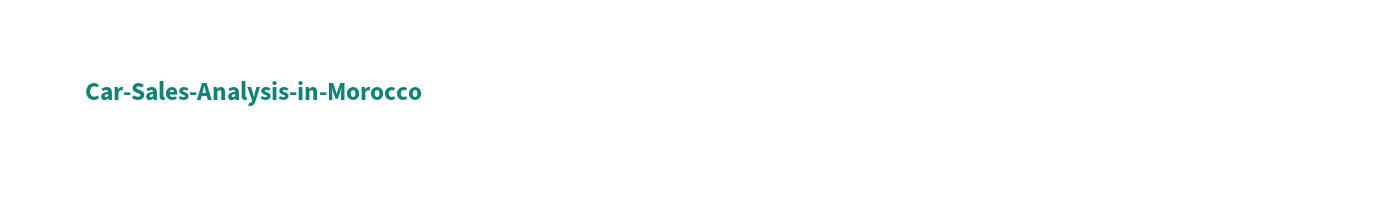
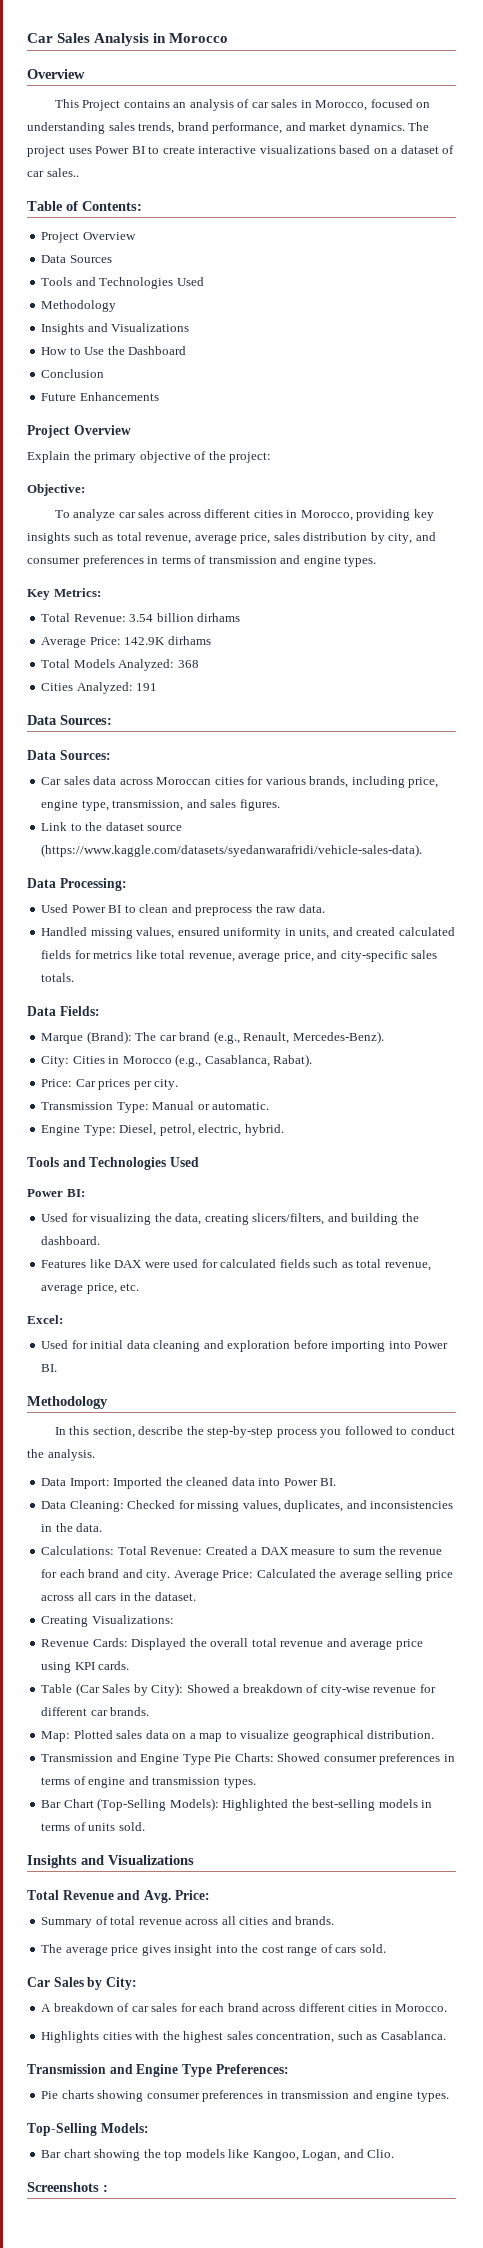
- Car-Sales-Analysis-in-Morocco
+ Car Sales Analysis in Morocco
+ Overview
+ This Project contains an analysis of car sales in Morocco, focused on understanding sales trends, brand performance, and market dynamics. The project uses Power BI to create interactive visualizations based on a dataset of car sales..
+ Table of Contents:
+ Project Overview
+ Data Sources
+ Tools and Technologies Used
+ Methodology
+ Insights and Visualizations
+ How to Use the Dashboard
+ Conclusion
+ Future Enhancements
+ Project Overview
+ Explain the primary objective of the project:
+ Objective:
+ To analyze car sales across different cities in Morocco, providing key insights such as total revenue, average price, sales distribution by city, and consumer preferences in terms of transmission and engine types.
+ Key Metrics:
+ Total Revenue: 3.54 billion dirhams
+ Average Price: 142.9K dirhams
+ Total Models Analyzed: 368
+ Cities Analyzed: 191
+ Data Sources:
+ Data Sources:
+ Car sales data across Moroccan cities for various brands, including price, engine type, transmission, and sales figures.
+ Link to the dataset source (https://www.kaggle.com/datasets/syedanwarafridi/vehicle-sales-data).
+ Data Processing:
+ Used Power BI to clean and preprocess the raw data.
+ Handled missing values, ensured uniformity in units, and created calculated fields for metrics like total revenue, average price, and city-specific sales totals.
+ Data Fields:
+ Marque (Brand): The car brand (e.g., Renault, Mercedes-Benz).
+ City: Cities in Morocco (e.g., Casablanca, Rabat).
+ Price: Car prices per city.
+ Transmission Type: Manual or automatic.
+ Engine Type: Diesel, petrol, electric, hybrid.
+ Tools and Technologies Used
+ Power BI:
+ Used for visualizing the data, creating slicers/filters, and building the dashboard.
+ Features like DAX were used for calculated fields such as total revenue, average price, etc.
+ Excel:
+ Used for initial data cleaning and exploration before importing into Power BI.
+ Methodology
+ In this section, describe the step-by-step process you followed to conduct the analysis.
+ Data Import: Imported the cleaned data into Power BI.
+ Data Cleaning: Checked for missing values, duplicates, and inconsistencies in the data.
+ Calculations: Total Revenue: Created a DAX measure to sum the revenue for each brand and city. Average Price: Calculated the average selling price across all cars in the dataset.
+ Creating Visualizations:
+ Revenue Cards: Displayed the overall total revenue and average price using KPI cards.
+ Table (Car Sales by City): Showed a breakdown of city-wise revenue for different car brands.
+ Map: Plotted sales data on a map to visualize geographical distribution.
+ Transmission and Engine Type Pie Charts: Showed consumer preferences in terms of engine and transmission types.
+ Bar Chart (Top-Selling Models): Highlighted the best-selling models in terms of units sold.
+ Insights and Visualizations
+ Total Revenue and Avg. Price:
+ Summary of total revenue across all cities and brands.
+ The average price gives insight into the cost range of cars sold.
+ Car Sales by City:
+ A breakdown of car sales for each brand across different cities in Morocco.
+ Highlights cities with the highest sales concentration, such as Casablanca.
+ Transmission and Engine Type Preferences:
+ Pie charts showing consumer preferences in transmission and engine types.
+ Top-Selling Models:
+ Bar chart showing the top models like Kangoo, Logan, and Clio.
+ Screenshots :

